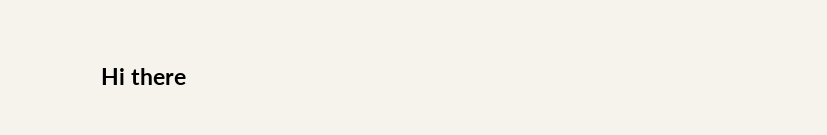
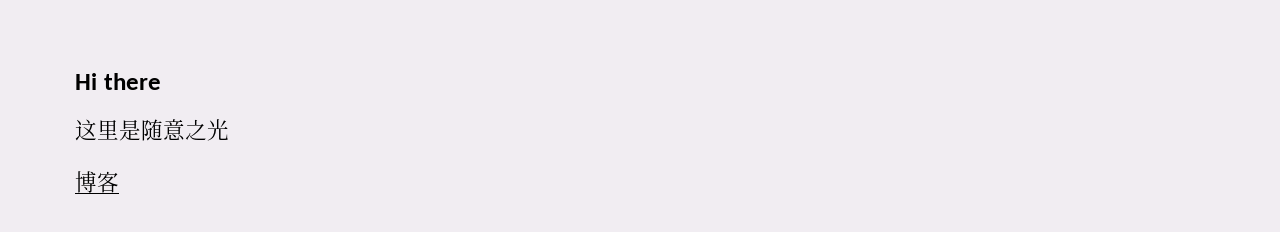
+ 这里是随意之光
+ 博客

